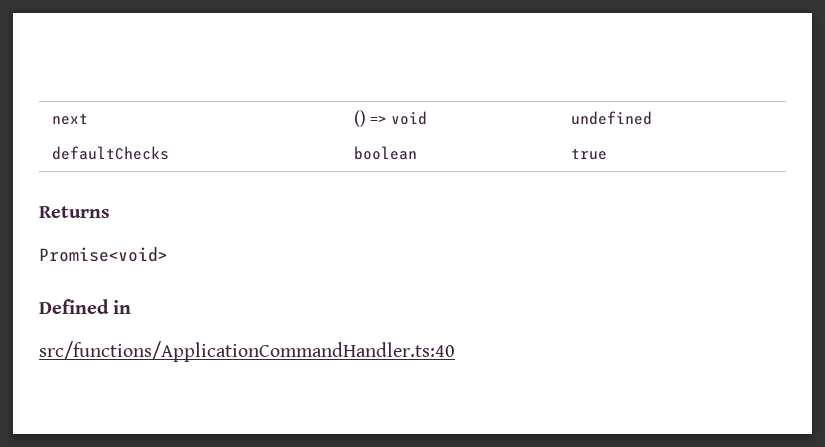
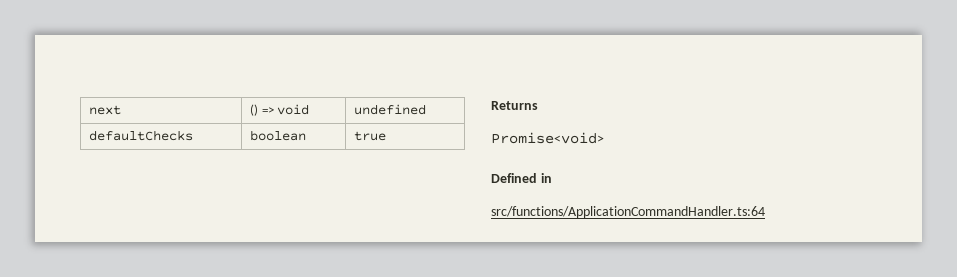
- src/functions/ApplicationCommandHandler.ts:40
+ src/functions/ApplicationCommandHandler.ts:64

